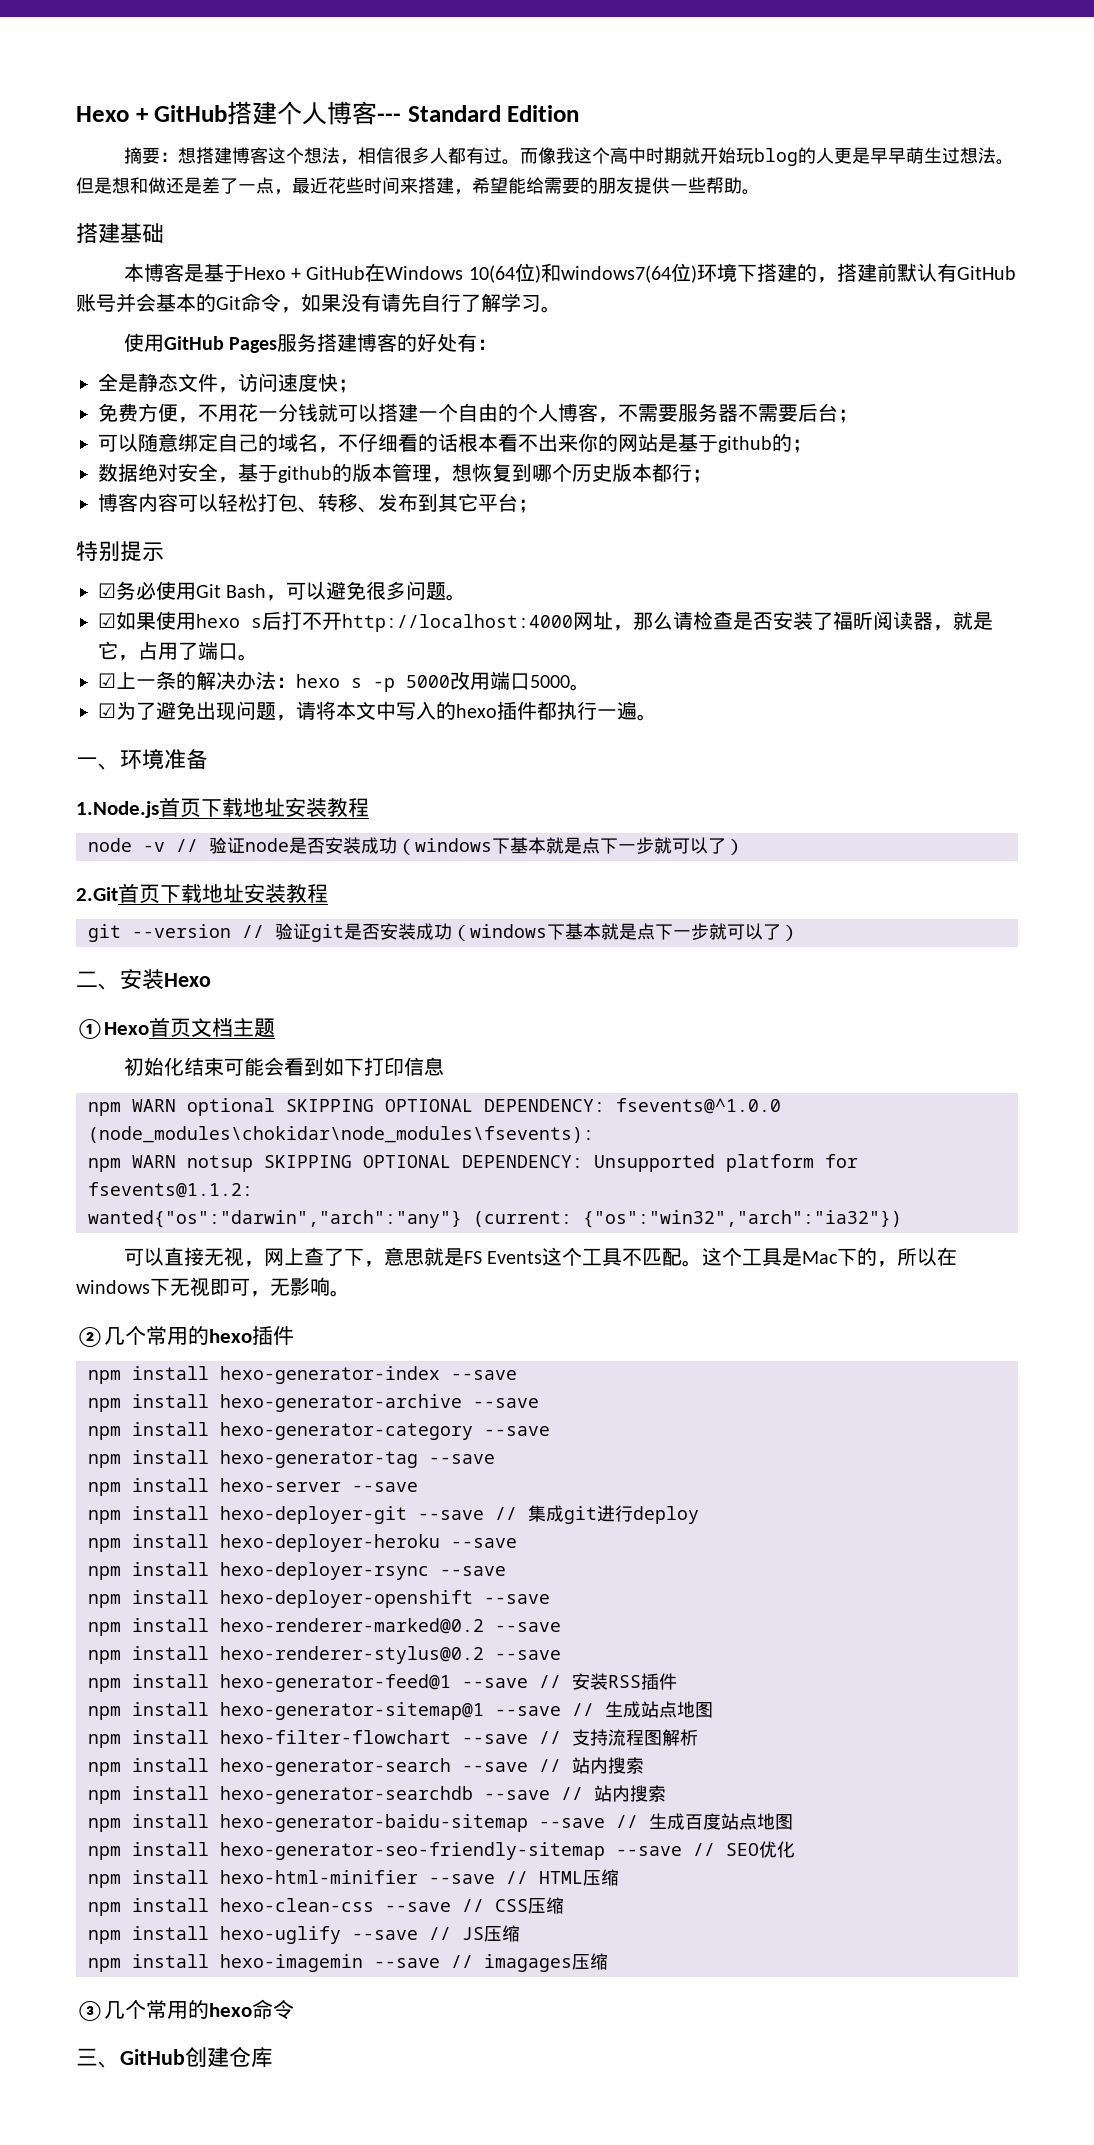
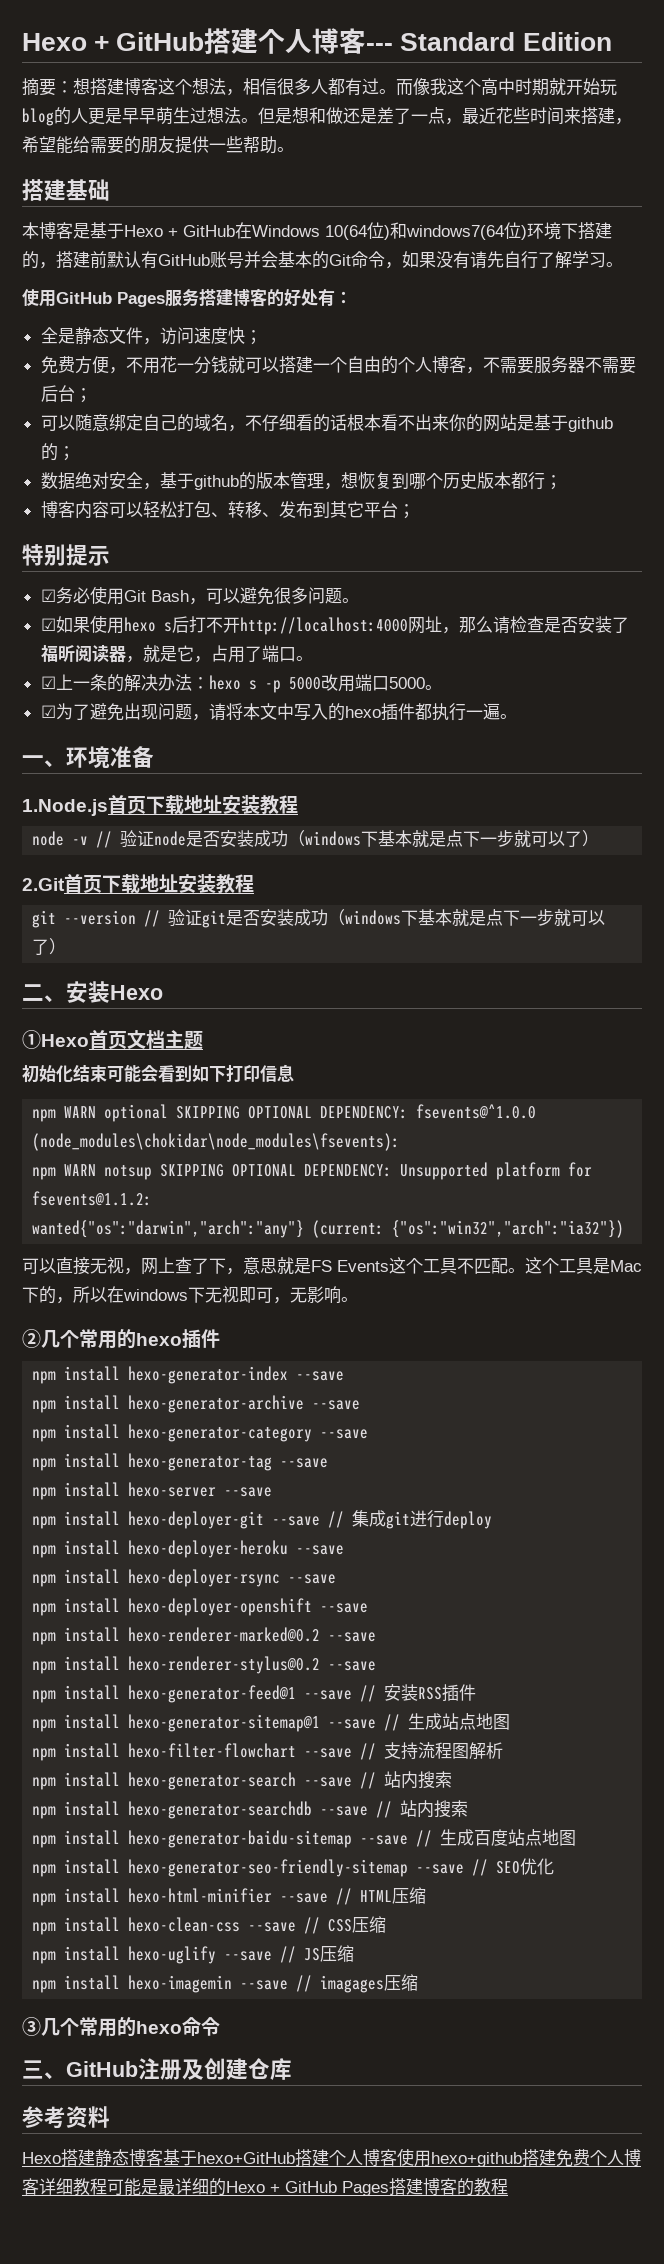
- 三、GitHub创建仓库
+ 三、GitHub注册及创建仓库
+ 参考资料
+ Hexo搭建静态博客基于hexo+GitHub搭建个人博客使用hexo+github搭建免费个人博客详细教程可能是最详细的Hexo + GitHub Pages搭建博客的教程

